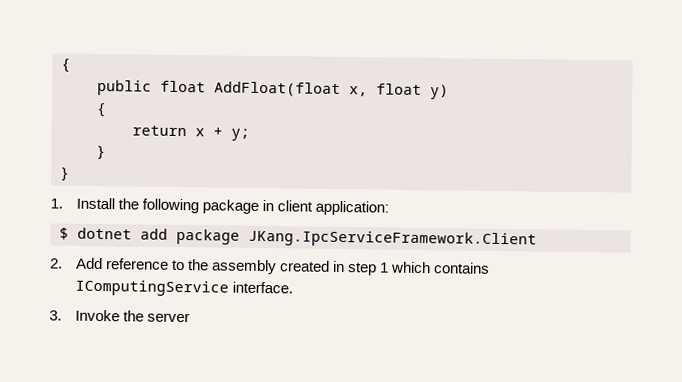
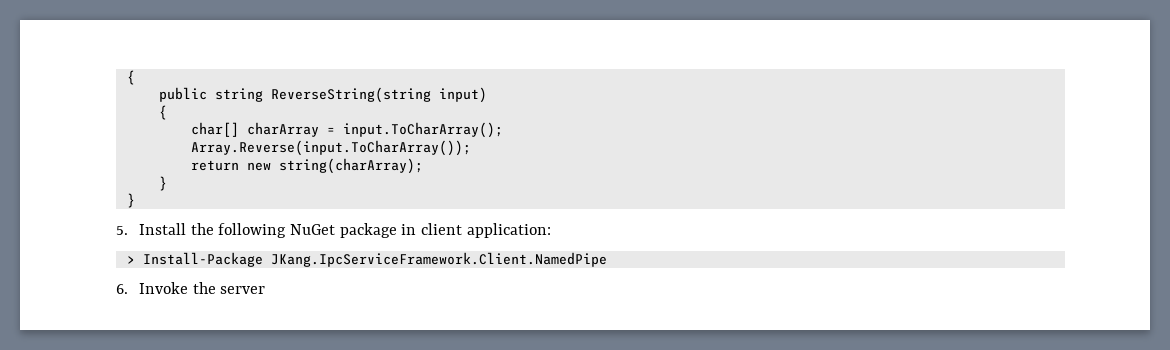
- public float AddFloat(float x, float y)
+ public string ReverseString(string input)
  {
- return x + y;
+ char[] charArray = input.ToCharArray();
+ Array.Reverse(input.ToCharArray());
+ return new string(charArray);
- 1. Install the following package in client application:
+ 5. Install the following NuGet package in client application:
- $ dotnet add package JKang.IpcServiceFramework.Client
- 2. Add reference to the assembly created in step 1 which contains IComputingService interface.
- 3. Invoke the server
+ > Install-Package JKang.IpcServiceFramework.Client.NamedPipe
+ 6. Invoke the server

